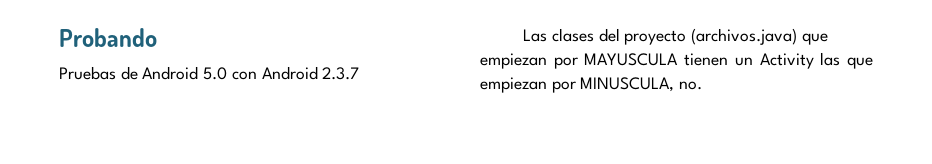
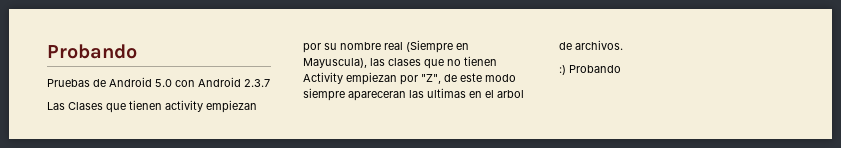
- Las clases del proyecto (archivos.java) que empiezan por MAYUSCULA tienen un Activity las que empiezan por MINUSCULA, no.
+ Las Clases que tienen activity empiezan por su nombre real (Siempre en Mayuscula), las clases que no tienen Activity empiezan por "Z", de este modo siempre apareceran las ultimas en el arbol de archivos.
+ :) Probando

